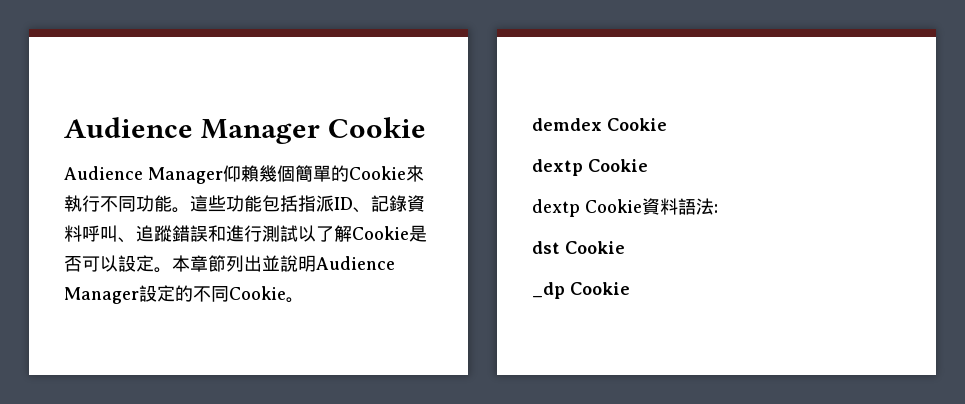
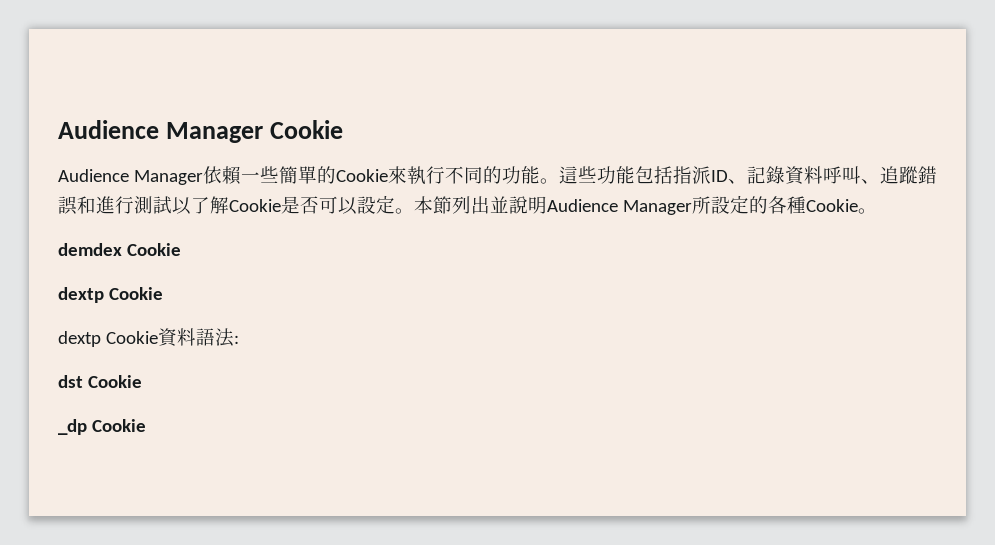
- Audience Manager仰賴幾個簡單的Cookie來執行不同功能。
+ Audience Manager依賴一些簡單的Cookie來執行不同的功能。
- 本章節列出並說明Audience Manager設定的不同Cookie。
+ 本節列出並說明Audience Manager所設定的各種Cookie。

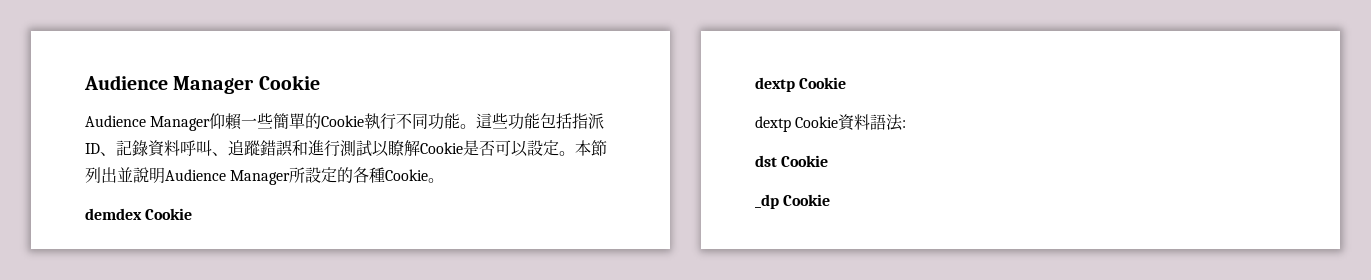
- Audience Manager依賴一些簡單的Cookie來執行不同的功能。
+ Audience Manager仰賴一些簡單的Cookie執行不同功能。
- 這些功能包括指派ID、記錄資料呼叫、追蹤錯誤和進行測試以了解Cookie是否可以設定。
+ 這些功能包括指派ID、記錄資料呼叫、追蹤錯誤和進行測試以瞭解Cookie是否可以設定。

